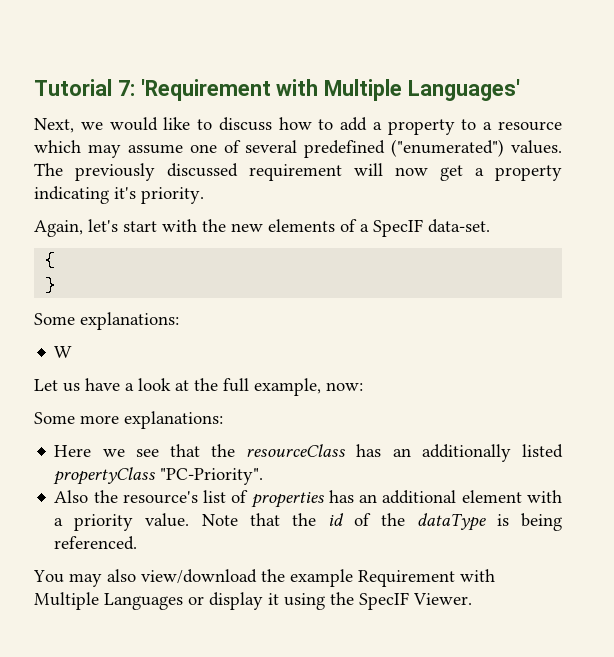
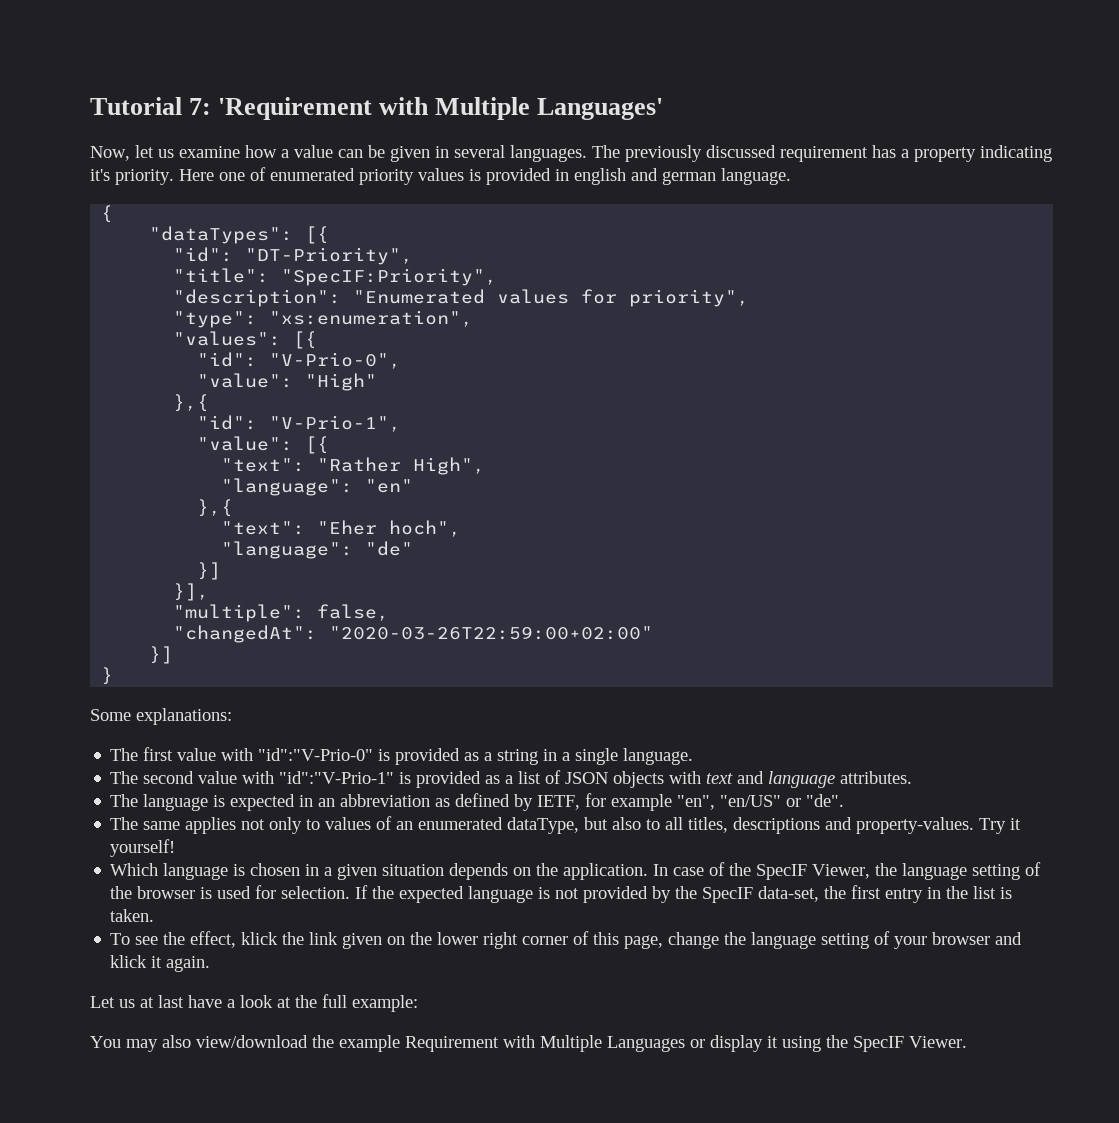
- Next, we would like to discuss how to add a property to a resource which may assume one of several predefined ("enumerated") values.
+ Now, let us examine how a value can be given in several languages.
- The previously discussed requirement will now get a property indicating it's priority.
- Again, let's start with the new elements of a SpecIF data-set.
+ The previously discussed requirement has a property indicating it's priority. Here one of enumerated priority values is provided in english and german language.
  {
+ "dataTypes": [{
+ "id": "DT-Priority",
+ "title": "SpecIF:Priority",
+ "description": "Enumerated values for priority",
+ "type": "xs:enumeration",
+ "values": [{
+ "id": "V-Prio-0",
+ "value": "High"
+ },{
+ "id": "V-Prio-1",
+ "value": [{
+ "text": "Rather High",
+ "language": "en"
+ },{
+ "text": "Eher hoch",
+ "language": "de"
+ }]
+ }],
+ "multiple": false,
+ "changedAt": "2020-03-26T22:59:00+02:00"
+ }]
  }
  Some explanations:
- W
+ The first value with "id":"V-Prio-0" is provided as a string in a single language.
+ The second value with "id":"V-Prio-1" is provided as a list of JSON objects with text and language attributes.
+ The language is expected in an abbreviation as defined by IETF, for example "en", "en/US" or "de".
+ The same applies not only to values of an enumerated dataType, but also to all titles, descriptions and property-values. Try it yourself!
+ Which language is chosen in a given situation depends on the application. In case of the SpecIF Viewer, the language setting of the browser is used for selection. If the expected language is not provided by the SpecIF data-set, the first entry in the list is taken.
+ To see the effect, klick the link given on the lower right corner of this page, change the language setting of your browser and klick it again.
- Let us have a look at the full example, now:
- Some more explanations:
- Here we see that the resourceClass has an additionally listed propertyClass "PC-Priority".
- Also the resource's list of properties has an additional element with a priority value. Note that the id of the dataType is being referenced.
+ Let us at last have a look at the full example:

